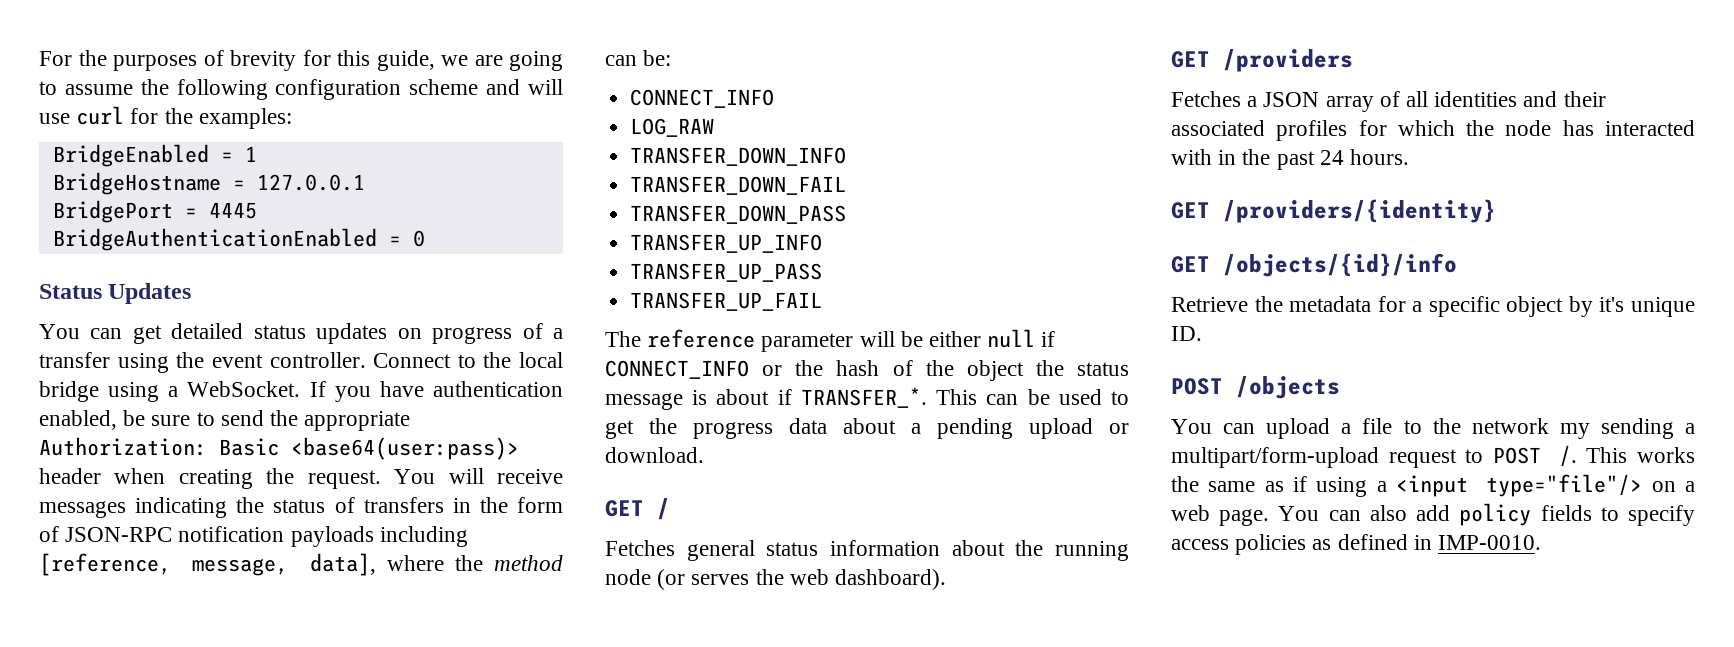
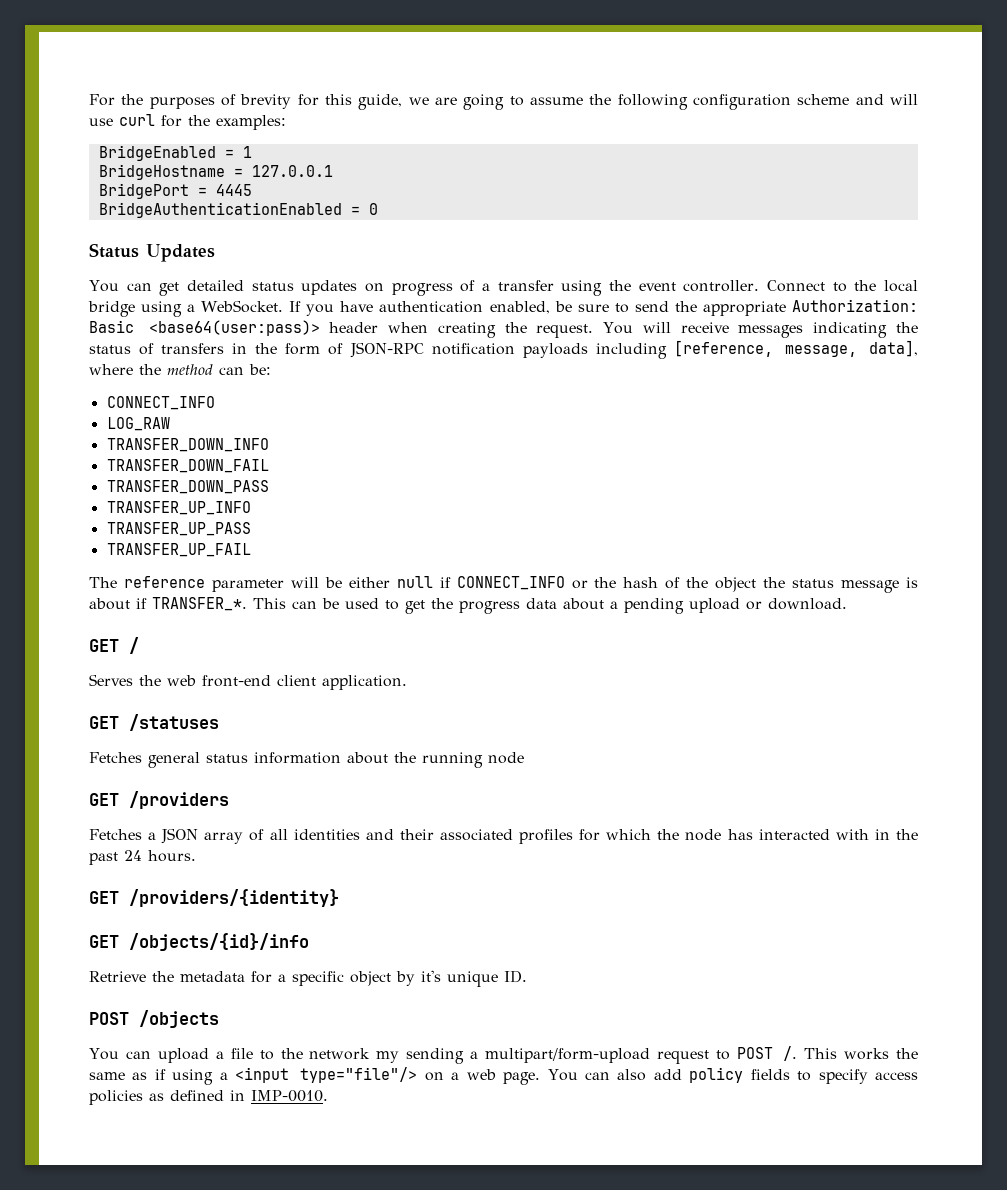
+ Serves the web front-end client application.
+ GET /statuses
- Fetches general status information about the running node (or serves the web dashboard).
+ Fetches general status information about the running node

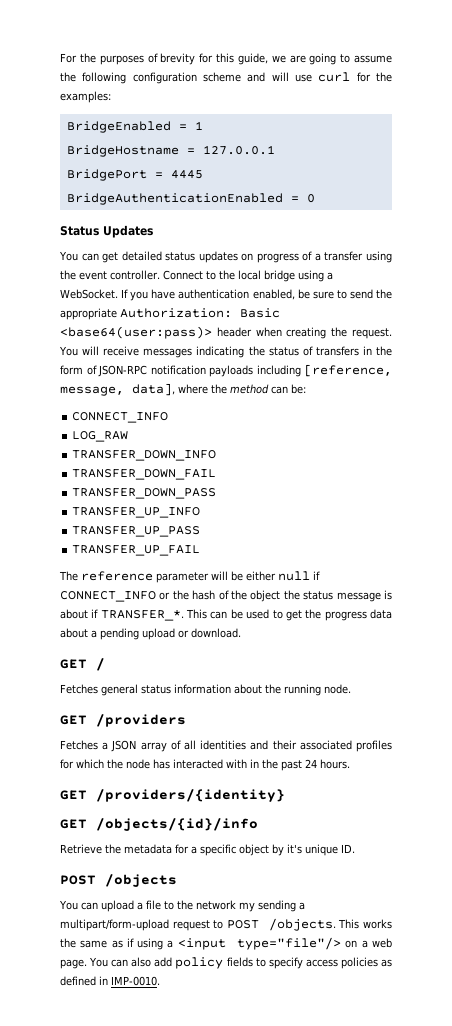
- Serves the web front-end client application.
- GET /statuses
- Fetches general status information about the running node
+ Fetches general status information about the running node.
- You can upload a file to the network my sending a multipart/form-upload request to POST /.
+ You can upload a file to the network my sending a multipart/form-upload request to POST /objects.

